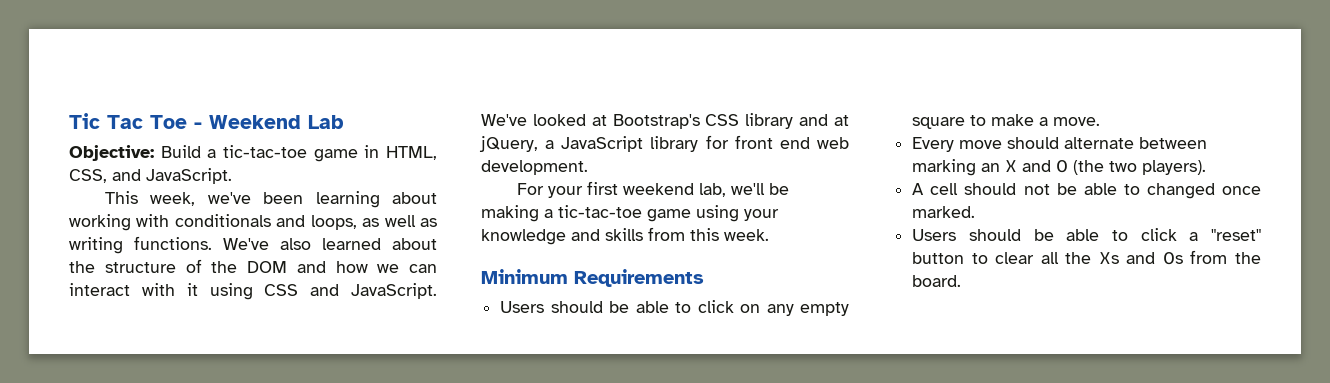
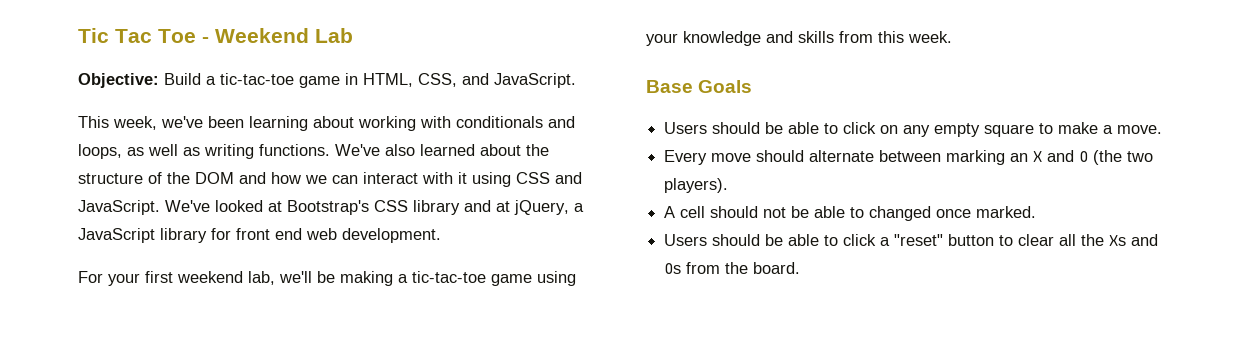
- Minimum Requirements
+ Base Goals

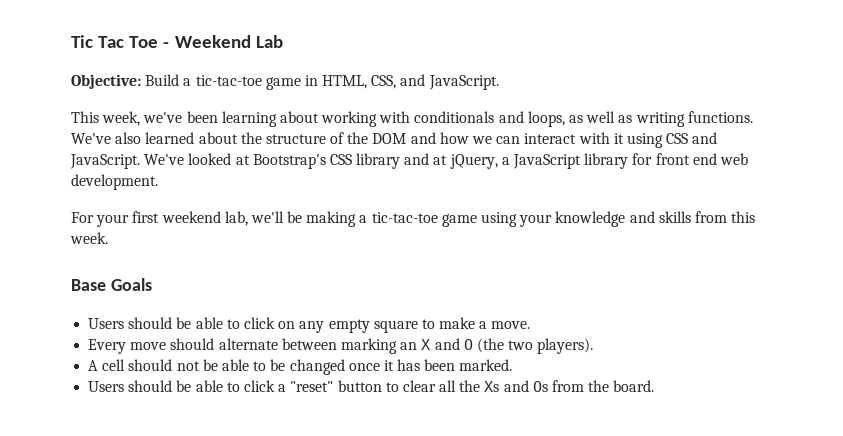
- A cell should not be able to changed once marked.
+ A cell should not be able to be changed once it has been marked.

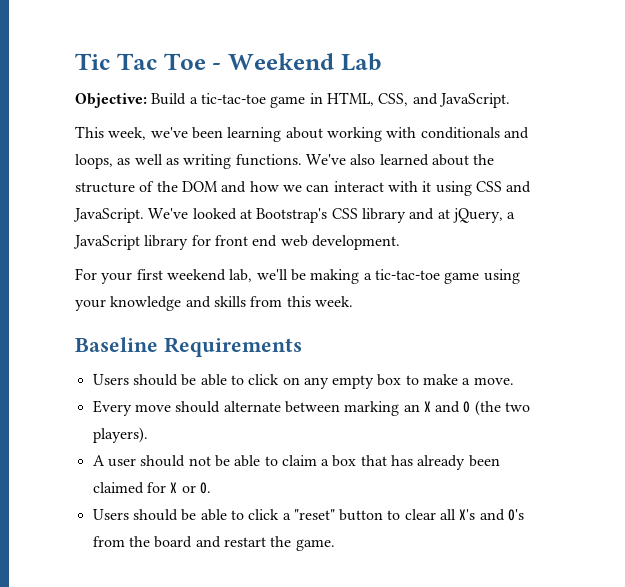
- Base Goals
+ Baseline Requirements
- Users should be able to click on any empty square to make a move.
+ Users should be able to click on any empty box to make a move.
- A cell should not be able to be changed once it has been marked.
+ A user should not be able to claim a box that has already been claimed for X or O.
- Users should be able to click a "reset" button to clear all the Xs and Os from the board.
+ Users should be able to click a "reset" button to clear all X's and O's from the board and restart the game.

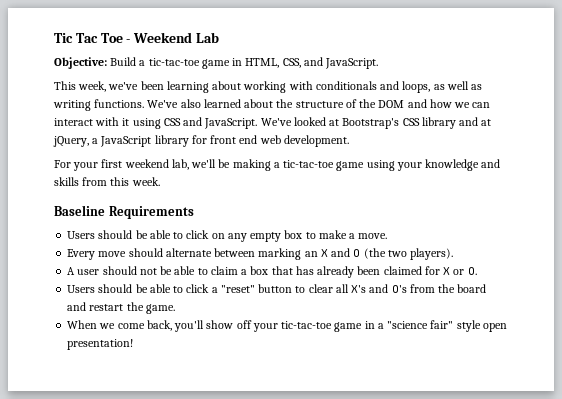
+ When we come back, you'll show off your tic-tac-toe game in a "science fair" style open presentation!

